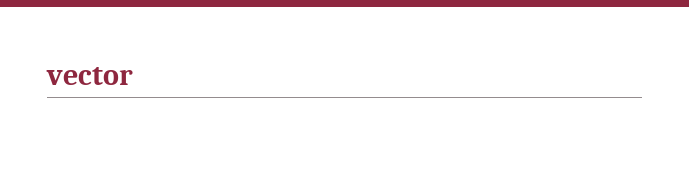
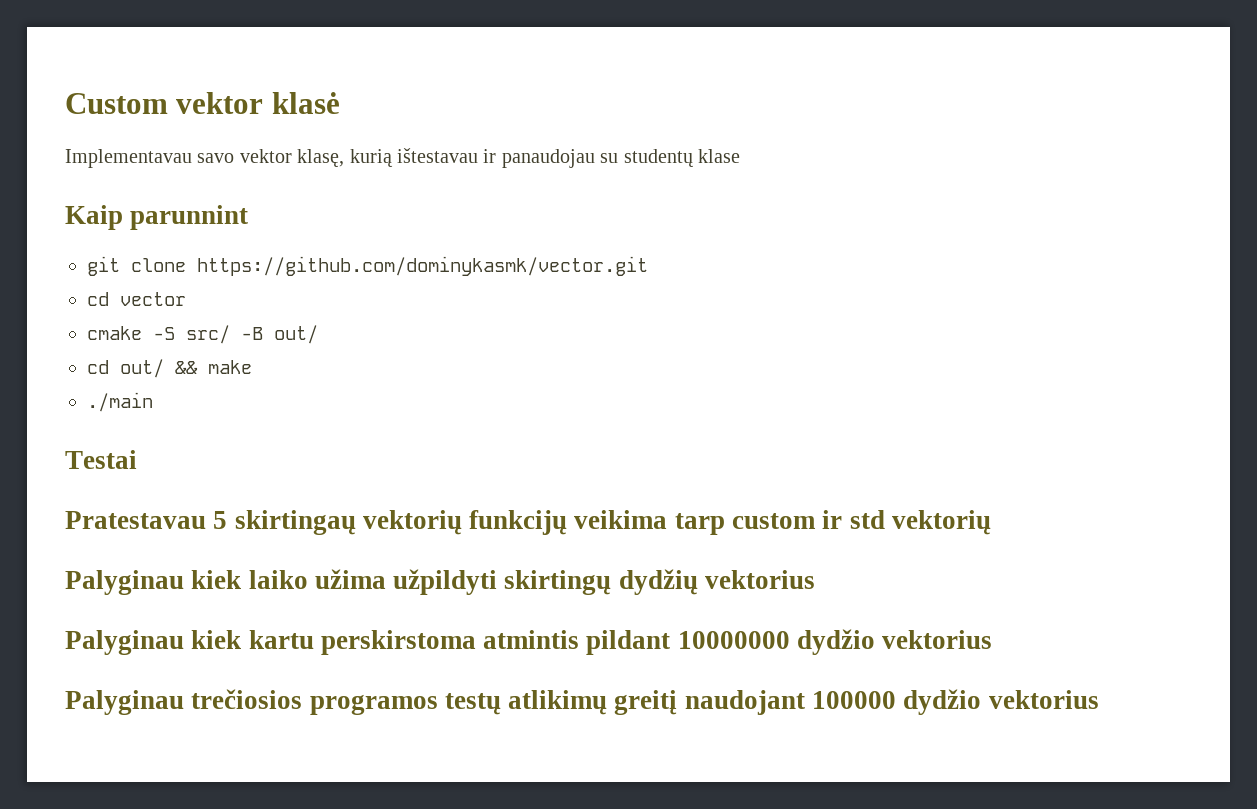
- vector
+ Custom vektor klasė
+ Implementavau savo vektor klasę, kurią ištestavau ir panaudojau su studentų klase
+ Kaip parunnint
+ git clone https://github.com/dominykasmk/vector.git
+ cd vector
+ cmake -S src/ -B out/
+ cd out/ && make
+ ./main
+ Testai
+ Pratestavau 5 skirtingaų vektorių funkcijų veikima tarp custom ir std vektorių
+ Palyginau kiek laiko užima užpildyti skirtingų dydžių vektorius
+ Palyginau kiek kartu perskirstoma atmintis pildant 10000000 dydžio vektorius
+ Palyginau trečiosios programos testų atlikimų greitį naudojant 100000 dydžio vektorius

